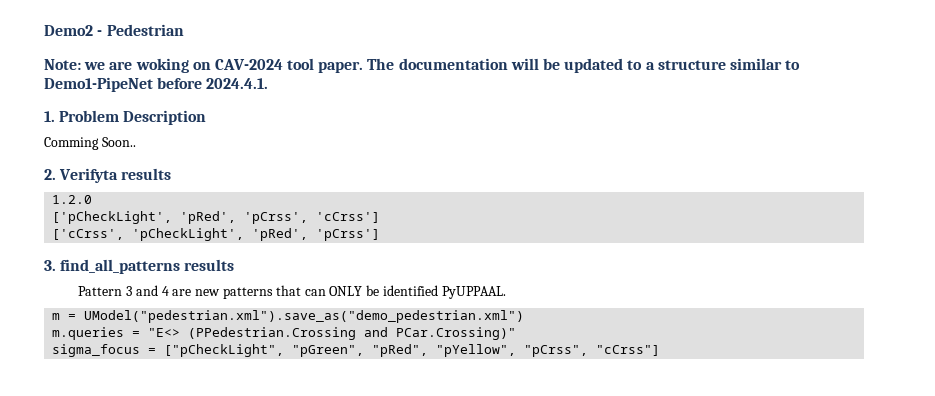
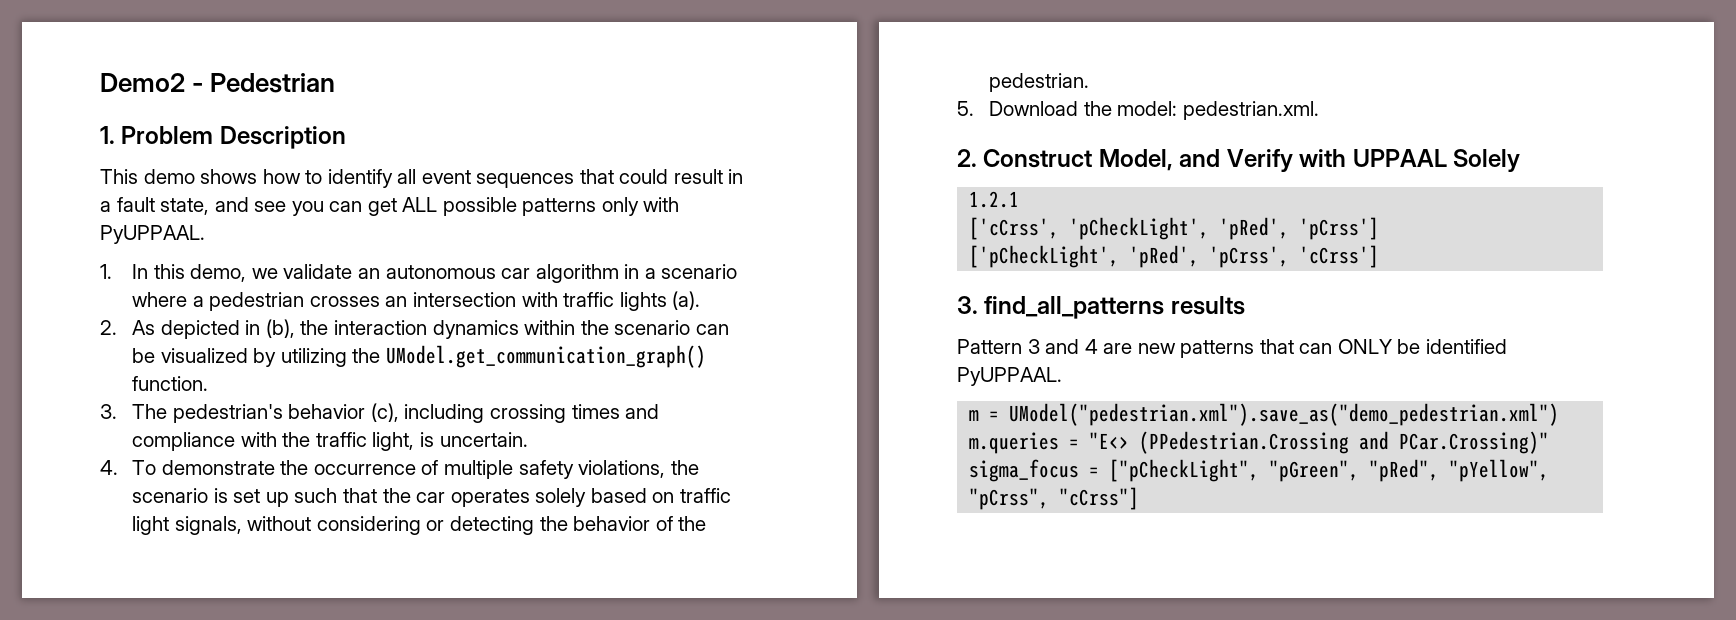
- Note: we are woking on CAV-2024 tool paper. The documentation will be updated to a structure similar to Demo1-PipeNet before 2024.4.1.
  1. Problem Description
- Comming Soon..
- 2. Verifyta results
- 1.2.0
+ This demo shows how to identify all event sequences that could result in a fault state, and see you can get ALL possible patterns only with PyUPPAAL.
+ 1. In this demo, we validate an autonomous car algorithm in a scenario where a pedestrian crosses an intersection with traffic lights (a).
+ 2. As depicted in (b), the interaction dynamics within the scenario can be visualized by utilizing the UModel.get_communication_graph() function.
+ 3. The pedestrian's behavior (c), including crossing times and compliance with the traffic light, is uncertain.
+ 4. To demonstrate the occurrence of multiple safety violations, the scenario is set up such that the car operates solely based on traffic light signals, without considering or detecting the behavior of the pedestrian.
+ 5. Download the model: pedestrian.xml.
+ 2. Construct Model, and Verify with UPPAAL Solely
+ 1.2.1
+ ['cCrss', 'pCheckLight', 'pRed', 'pCrss']
- ['cCrss', 'pCheckLight', 'pRed', 'pCrss']

